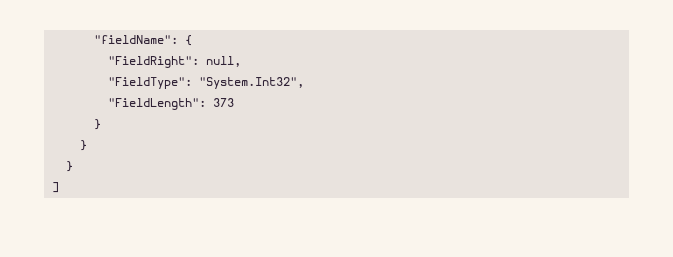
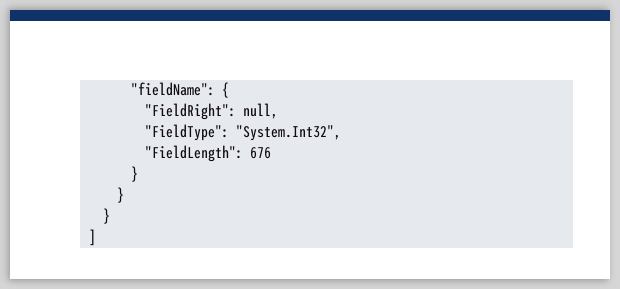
- "FieldLength": 373
+ "FieldLength": 676

